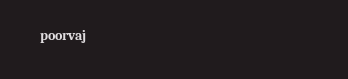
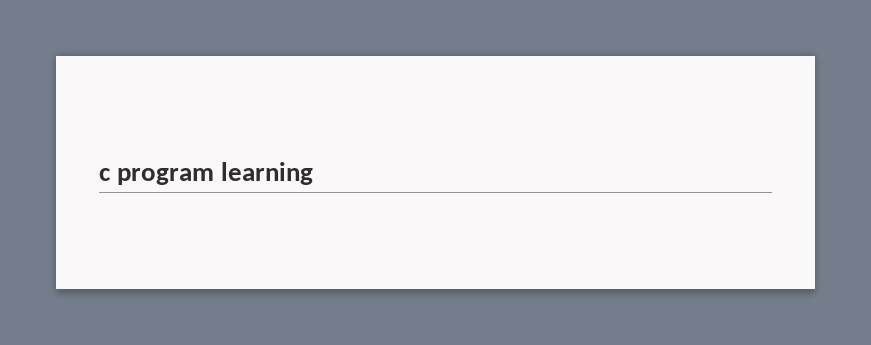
- poorvaj
+ c program learning

